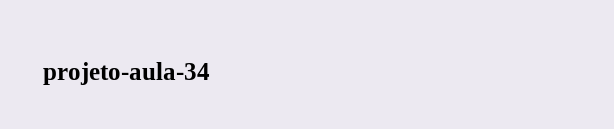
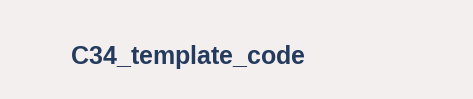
- projeto-aula-34
+ C34_template_code

